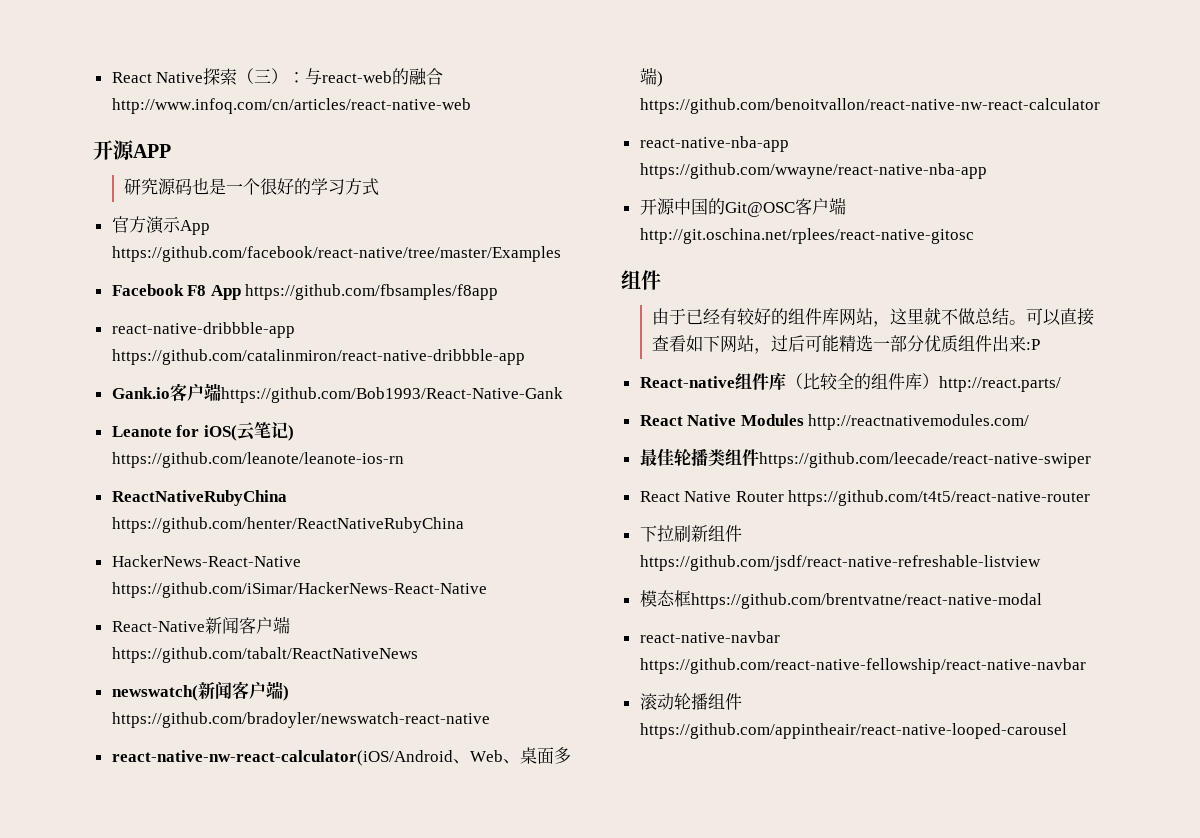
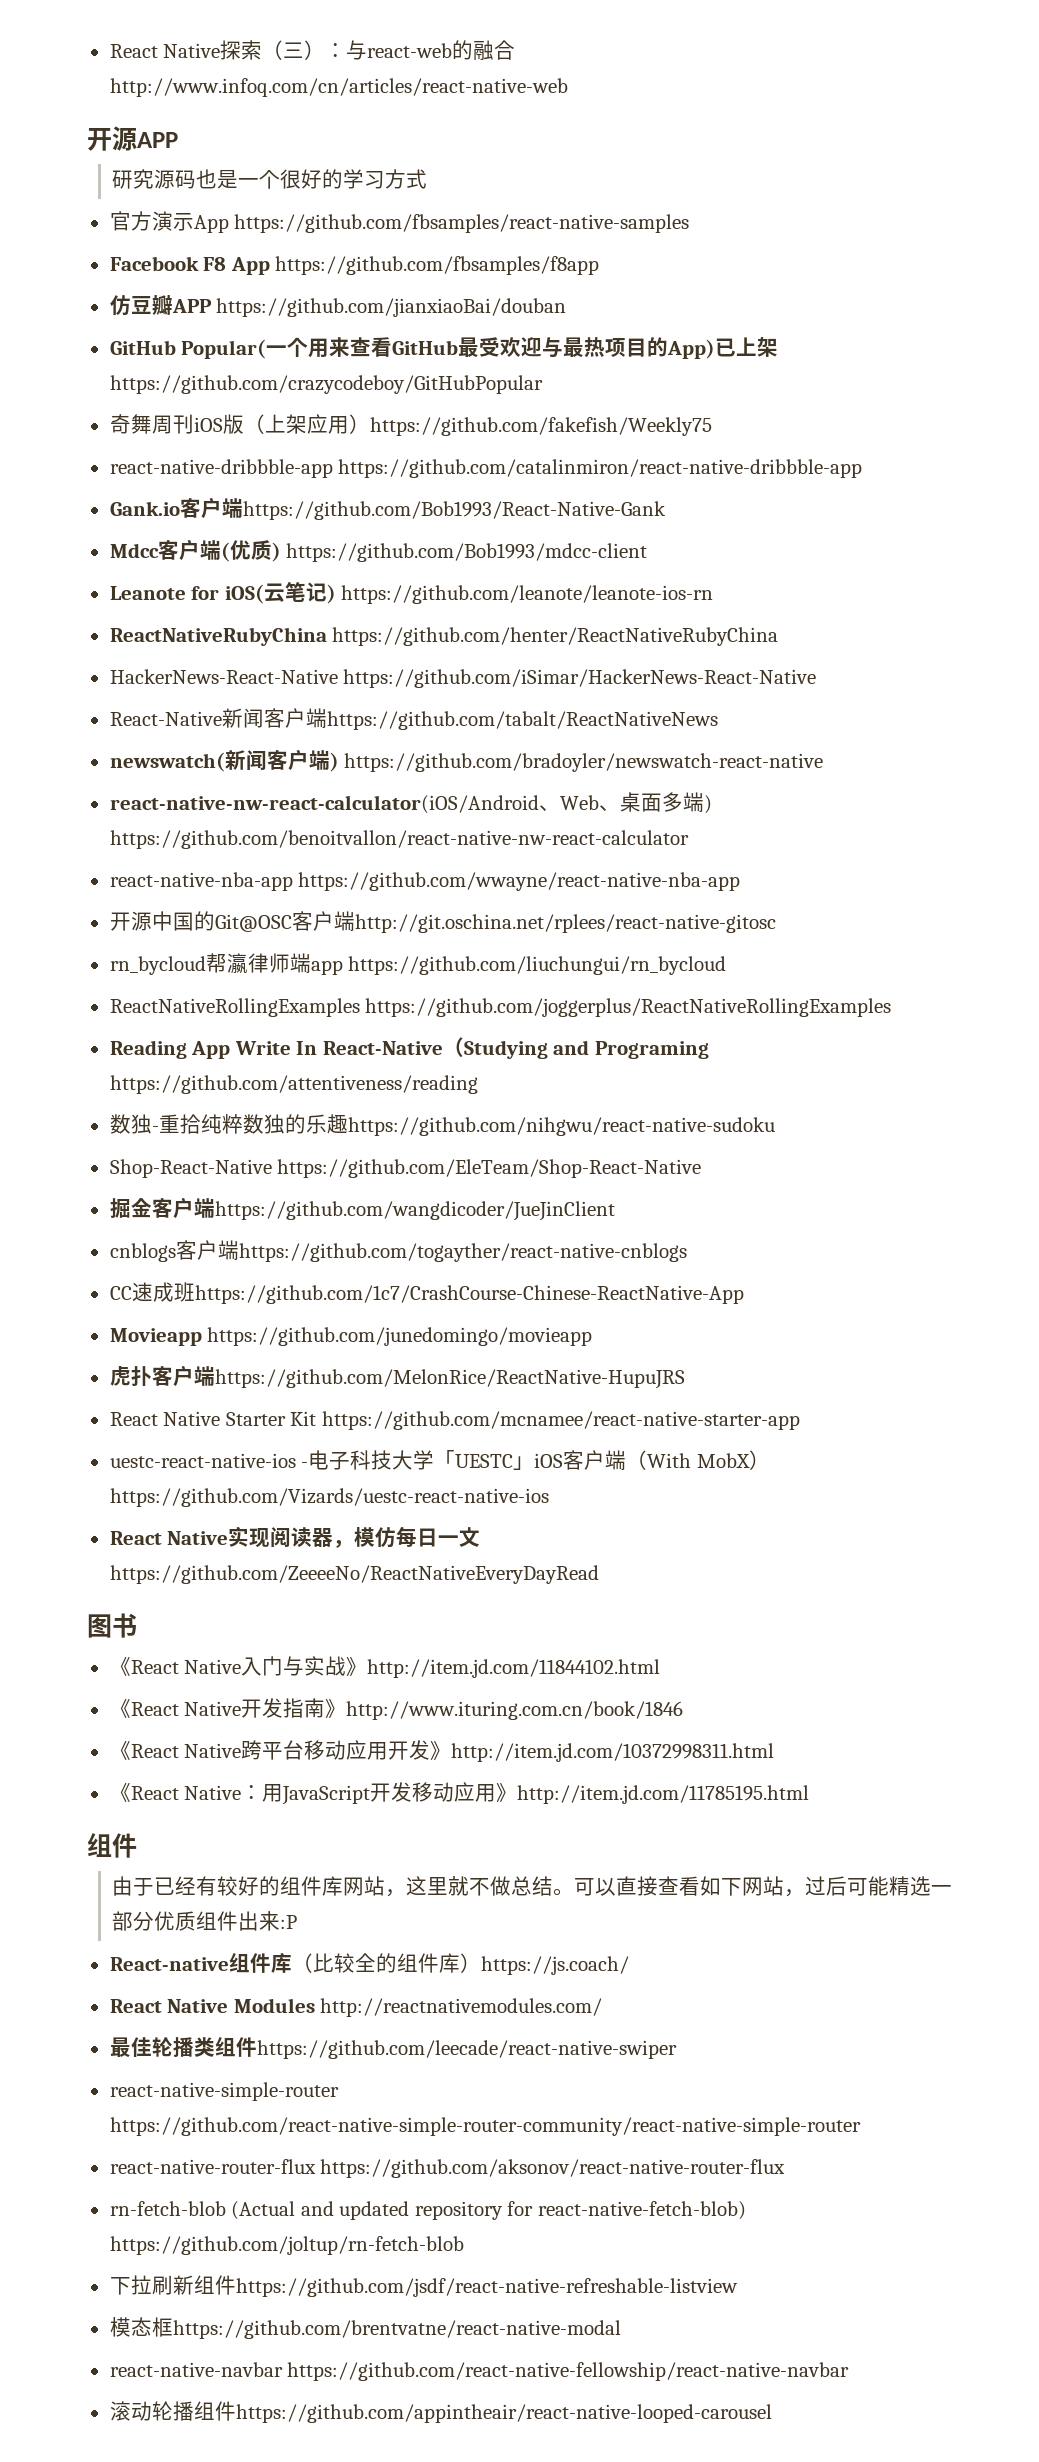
- 官方演示App https://github.com/facebook/react-native/tree/master/Examples
+ 官方演示App https://github.com/fbsamples/react-native-samples
+ 仿豆瓣APP https://github.com/jianxiaoBai/douban
+ GitHub Popular(一个用来查看GitHub最受欢迎与最热项目的App)已上架https://github.com/crazycodeboy/GitHubPopular
+ 奇舞周刊iOS版（上架应用）https://github.com/fakefish/Weekly75
+ Mdcc客户端(优质) https://github.com/Bob1993/mdcc-client
+ rn_bycloud帮瀛律师端app https://github.com/liuchungui/rn_bycloud
+ ReactNativeRollingExamples https://github.com/joggerplus/ReactNativeRollingExamples
+ Reading App Write In React-Native（Studying and Programing https://github.com/attentiveness/reading
+ 数独-重拾纯粹数独的乐趣https://github.com/nihgwu/react-native-sudoku
+ Shop-React-Native https://github.com/EleTeam/Shop-React-Native
+ 掘金客户端https://github.com/wangdicoder/JueJinClient
+ cnblogs客户端https://github.com/togayther/react-native-cnblogs
+ CC速成班https://github.com/1c7/CrashCourse-Chinese-ReactNative-App
+ Movieapp https://github.com/junedomingo/movieapp
+ 虎扑客户端https://github.com/MelonRice/ReactNative-HupuJRS
+ React Native Starter Kit https://github.com/mcnamee/react-native-starter-app
+ uestc-react-native-ios -电子科技大学「UESTC」iOS客户端（With MobX）https://github.com/Vizards/uestc-react-native-ios
+ React Native实现阅读器，模仿每日一文https://github.com/ZeeeeNo/ReactNativeEveryDayRead
+ 图书
+ 《React Native入门与实战》http://item.jd.com/11844102.html
+ 《React Native开发指南》http://www.ituring.com.cn/book/1846
+ 《React Native跨平台移动应用开发》http://item.jd.com/10372998311.html
+ 《React Native：用JavaScript开发移动应用》http://item.jd.com/11785195.html
- React-native组件库（比较全的组件库）http://react.parts/
+ React-native组件库（比较全的组件库）https://js.coach/
- React Native Router https://github.com/t4t5/react-native-router
+ react-native-simple-router https://github.com/react-native-simple-router-community/react-native-simple-router
+ react-native-router-flux https://github.com/aksonov/react-native-router-flux
+ rn-fetch-blob (Actual and updated repository for react-native-fetch-blob) https://github.com/joltup/rn-fetch-blob

